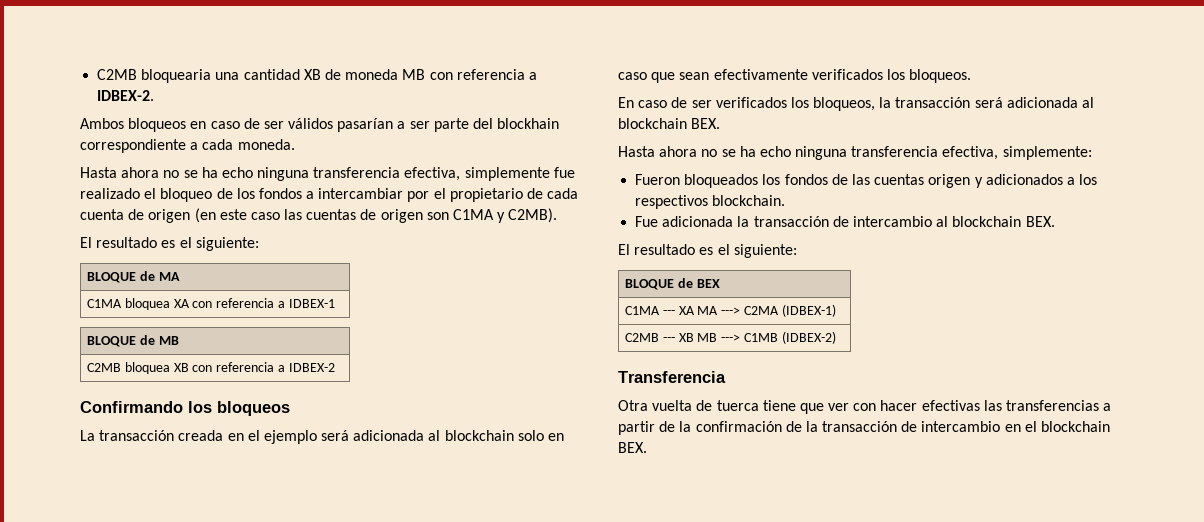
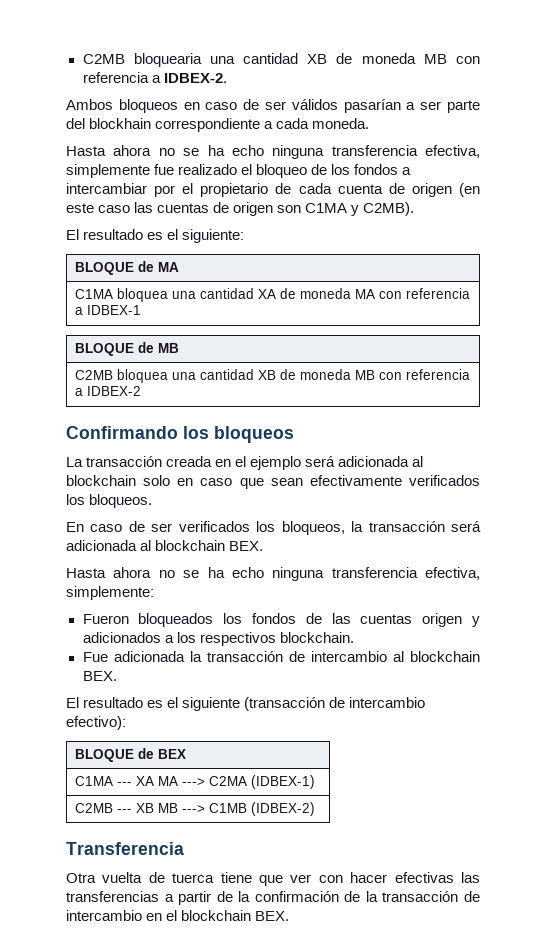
- C1MA bloquea XA con referencia a IDBEX-1
+ C1MA bloquea una cantidad XA de moneda MA con referencia a IDBEX-1
- C2MB bloquea XB con referencia a IDBEX-2
+ C2MB bloquea una cantidad XB de moneda MB con referencia a IDBEX-2
  Fue adicionada la transacción de intercambio al blockchain BEX.
- El resultado es el siguiente:
+ El resultado es el siguiente (transacción de intercambio efectivo):

